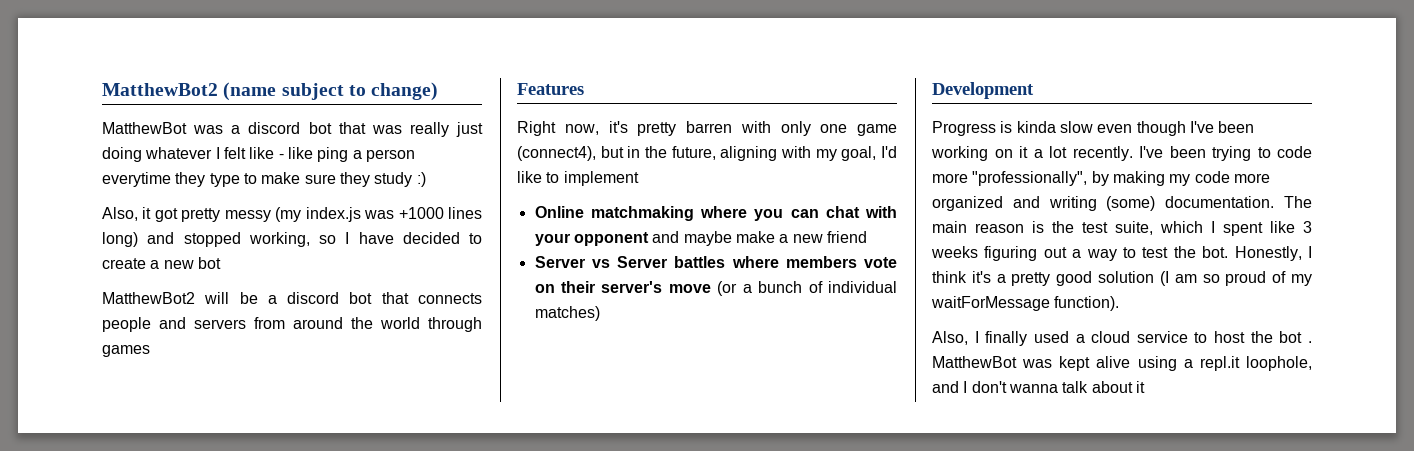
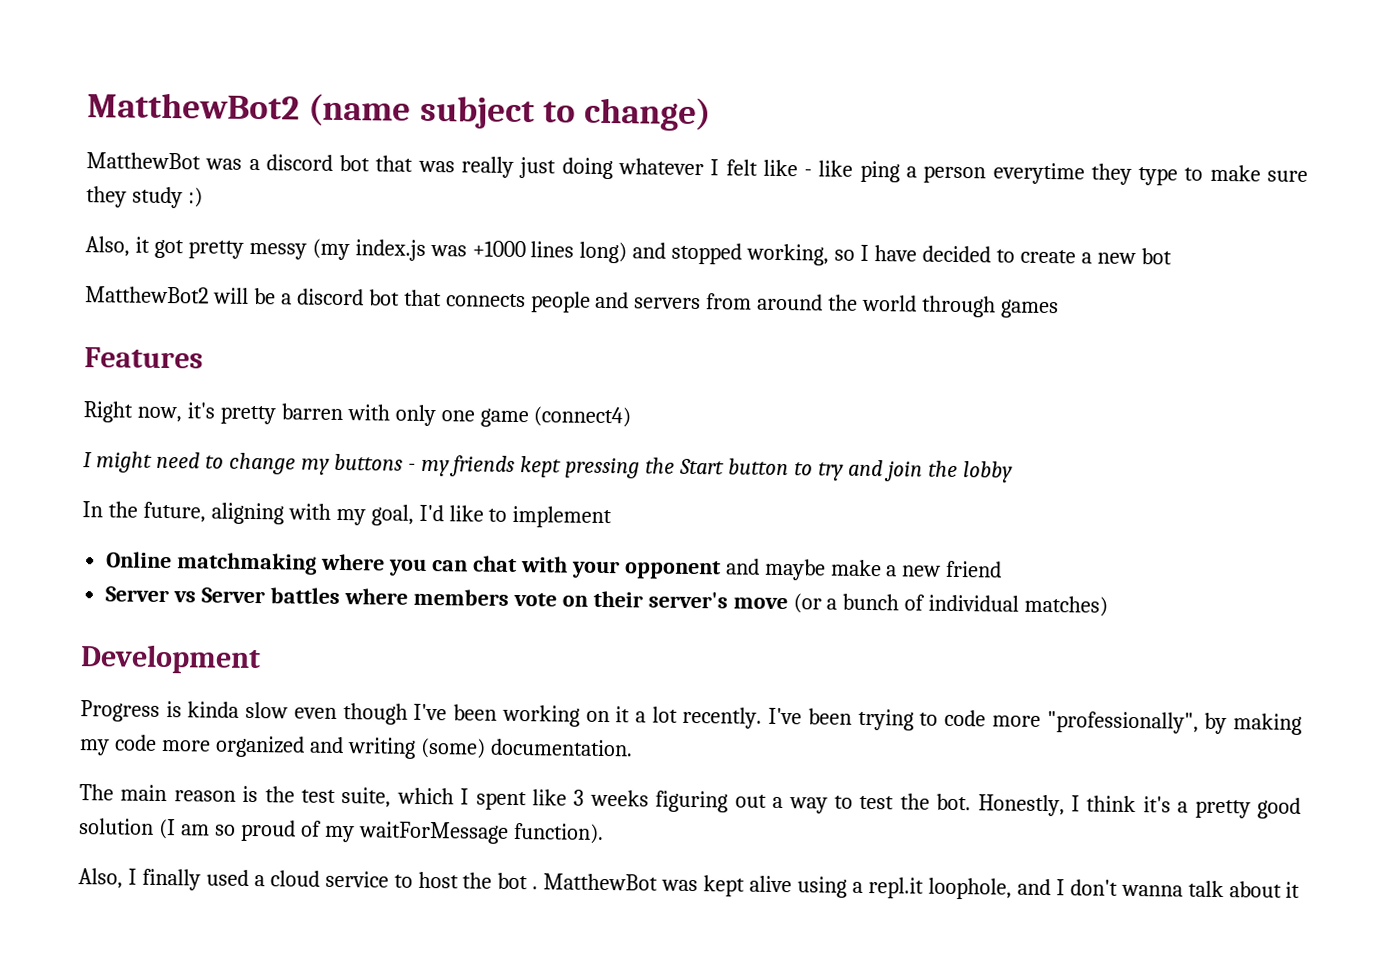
- Right now, it's pretty barren with only one game (connect4), but in the future, aligning with my goal, I'd like to implement
+ Right now, it's pretty barren with only one game (connect4)
+ I might need to change my buttons - my friends kept pressing the Start button to try and join the lobby
+ In the future, aligning with my goal, I'd like to implement
- I've been trying to code more "professionally", by making my code more organized and writing (some) documentation. The main reason is the test suite, which I spent like 3 weeks figuring out a way to test the bot.
+ I've been trying to code more "professionally", by making my code more organized and writing (some) documentation.
+ The main reason is the test suite, which I spent like 3 weeks figuring out a way to test the bot.

